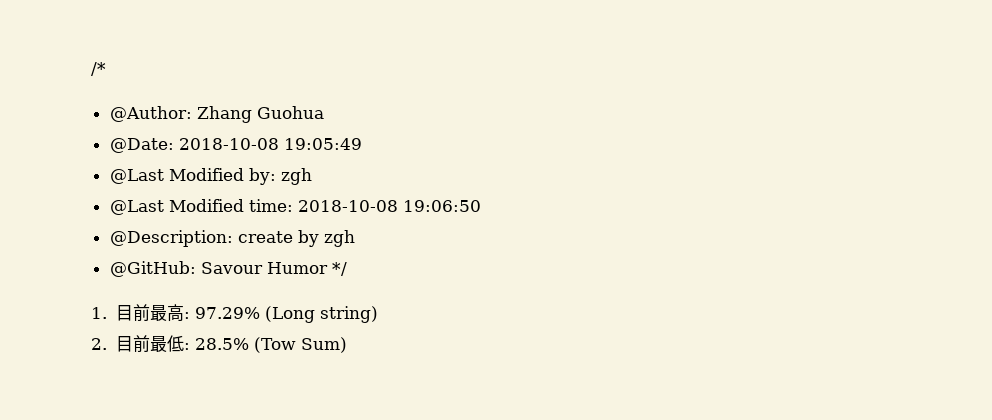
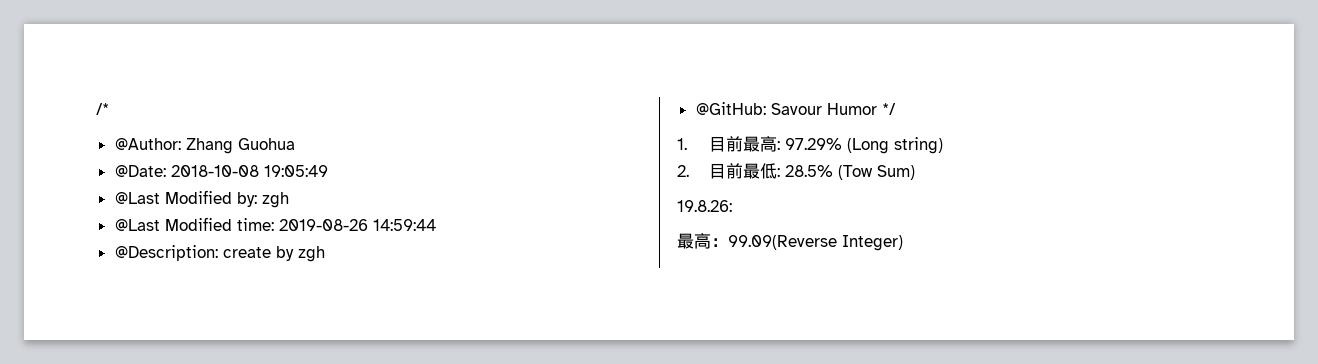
- @Last Modified time: 2018-10-08 19:06:50
+ @Last Modified time: 2019-08-26 14:59:44
+ 19.8.26:
+ 最高：99.09(Reverse Integer)

